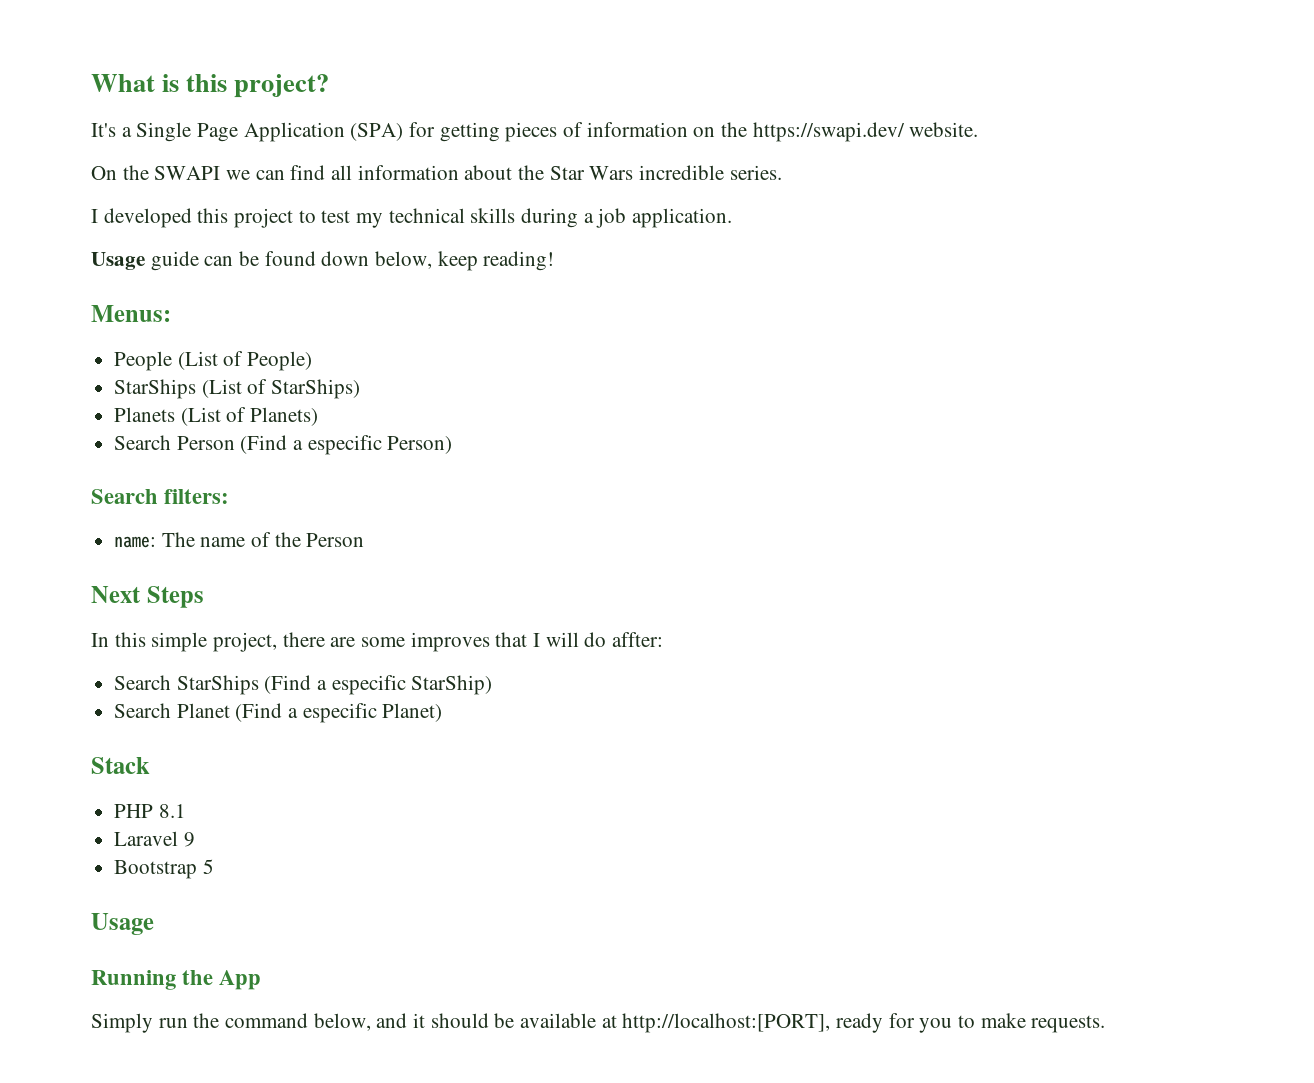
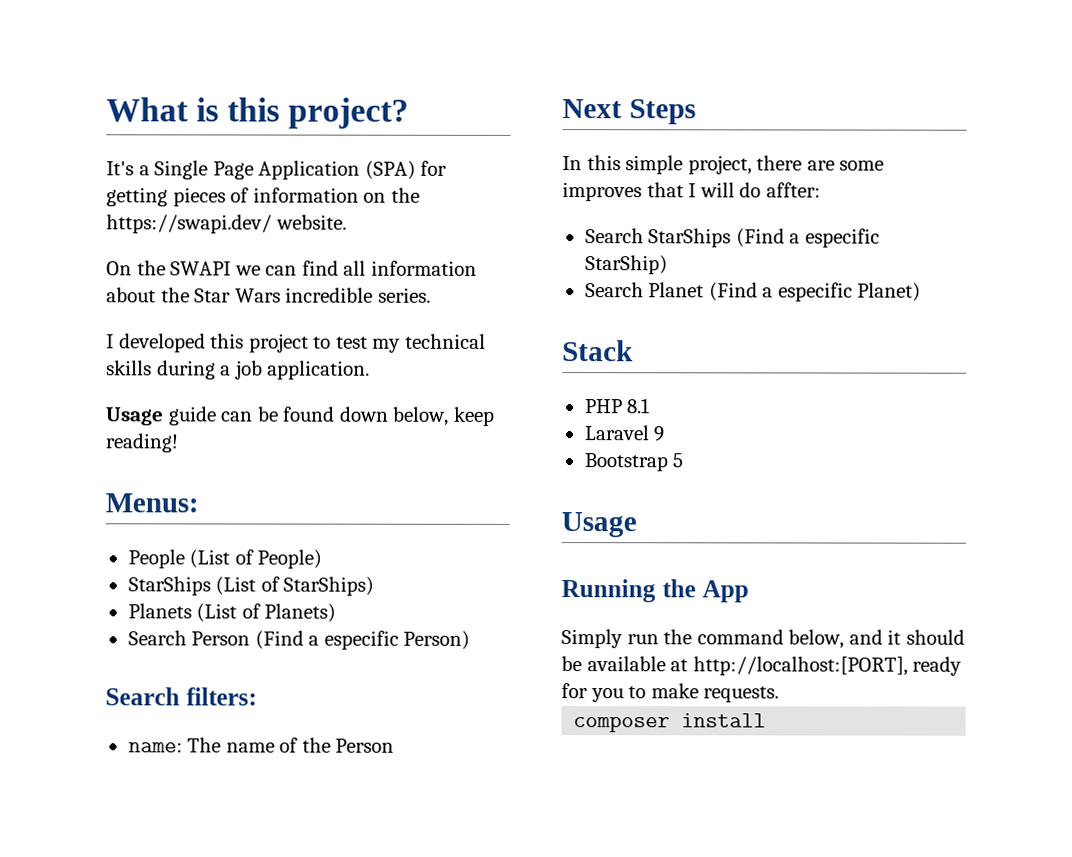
+ composer install

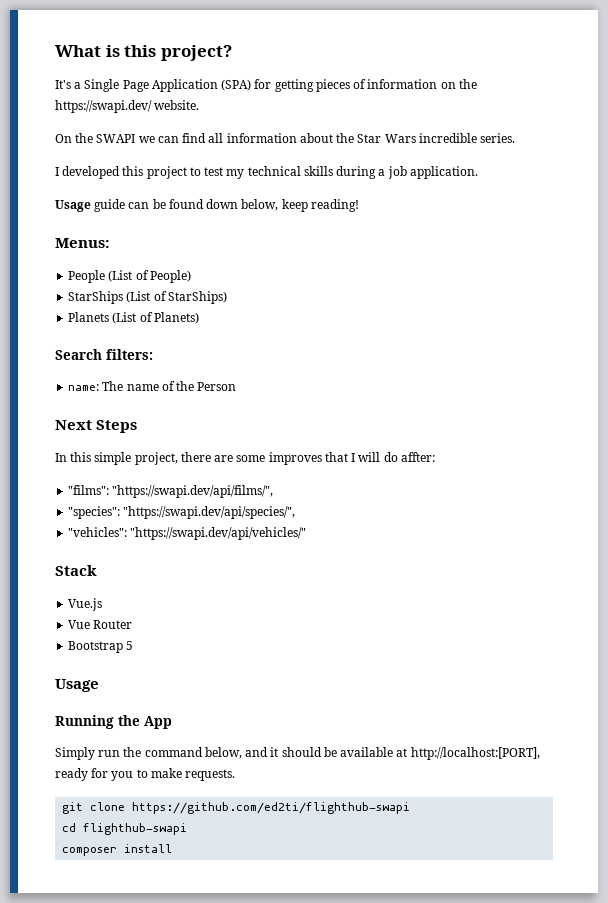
- Search Person (Find a especific Person)
- Search StarShips (Find a especific StarShip)
- Search Planet (Find a especific Planet)
+ "films": "https://swapi.dev/api/films/",
+ "species": "https://swapi.dev/api/species/",
+ "vehicles": "https://swapi.dev/api/vehicles/"
  Stack
- PHP 8.1
- Laravel 9
+ Vue.js
+ Vue Router
+ git clone https://github.com/ed2ti/flighthub-swapi
+ cd flighthub-swapi

